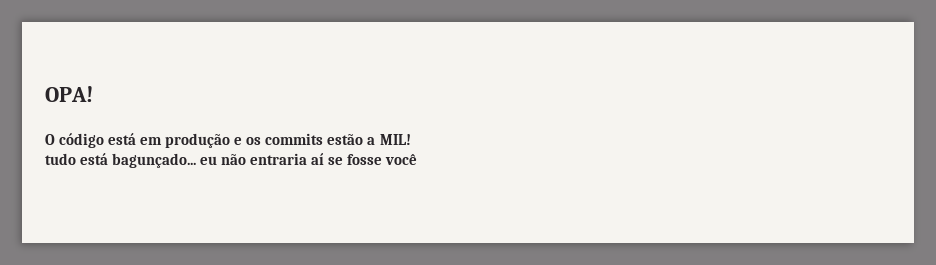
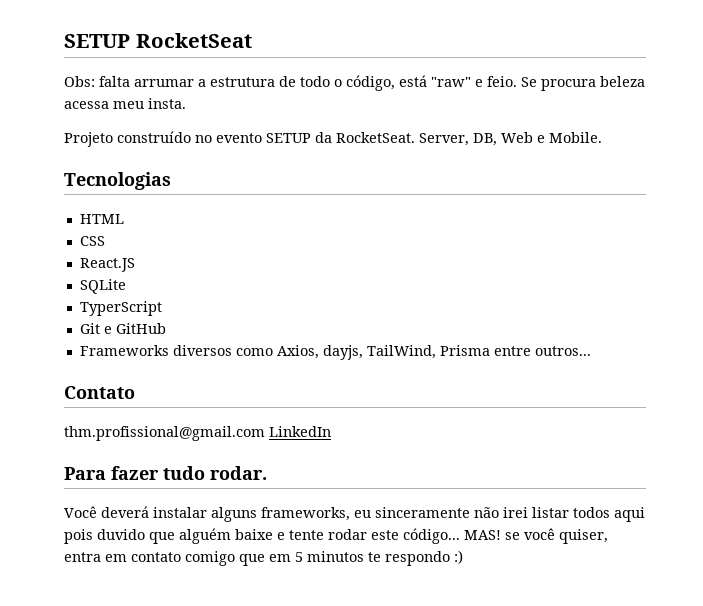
- OPA!
- O código está em produção e os commits estão a MIL!
- tudo está bagunçado... eu não entraria aí se fosse você
+ SETUP RocketSeat
+ Obs: falta arrumar a estrutura de todo o código, está "raw" e feio. Se procura beleza acessa meu insta.
+ Projeto construído no evento SETUP da RocketSeat. Server, DB, Web e Mobile.
+ Tecnologias
+ HTML
+ CSS
+ React.JS
+ SQLite
+ TyperScript
+ Git e GitHub
+ Frameworks diversos como Axios, dayjs, TailWind, Prisma entre outros...
+ Contato
+ thm.profissional@gmail.com LinkedIn
+ Para fazer tudo rodar.
+ Você deverá instalar alguns frameworks, eu sinceramente não irei listar todos aqui pois duvido que alguém baixe e tente rodar este código... MAS! se você quiser, entra em contato comigo que em 5 minutos te respondo :)

